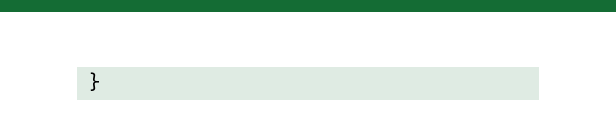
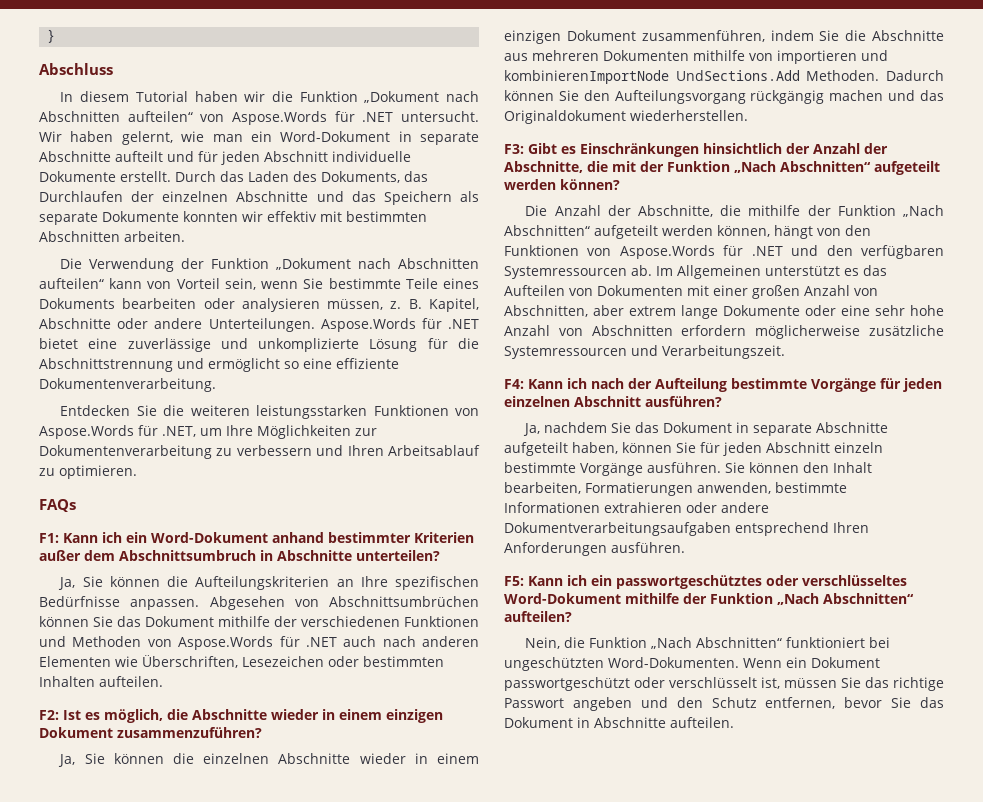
+ Abschluss
+ In diesem Tutorial haben wir die Funktion „Dokument nach Abschnitten aufteilen“ von Aspose.Words für .NET untersucht. Wir haben gelernt, wie man ein Word-Dokument in separate Abschnitte aufteilt und für jeden Abschnitt individuelle Dokumente erstellt. Durch das Laden des Dokuments, das Durchlaufen der einzelnen Abschnitte und das Speichern als separate Dokumente konnten wir effektiv mit bestimmten Abschnitten arbeiten.
+ Die Verwendung der Funktion „Dokument nach Abschnitten aufteilen“ kann von Vorteil sein, wenn Sie bestimmte Teile eines Dokuments bearbeiten oder analysieren müssen, z. B. Kapitel, Abschnitte oder andere Unterteilungen. Aspose.Words für .NET bietet eine zuverlässige und unkomplizierte Lösung für die Abschnittstrennung und ermöglicht so eine effiziente Dokumentenverarbeitung.
+ Entdecken Sie die weiteren leistungsstarken Funktionen von Aspose.Words für .NET, um Ihre Möglichkeiten zur Dokumentenverarbeitung zu verbessern und Ihren Arbeitsablauf zu optimieren.
+ FAQs
+ F1: Kann ich ein Word-Dokument anhand bestimmter Kriterien außer dem Abschnittsumbruch in Abschnitte unterteilen?
+ Ja, Sie können die Aufteilungskriterien an Ihre spezifischen Bedürfnisse anpassen. Abgesehen von Abschnittsumbrüchen können Sie das Dokument mithilfe der verschiedenen Funktionen und Methoden von Aspose.Words für .NET auch nach anderen Elementen wie Überschriften, Lesezeichen oder bestimmten Inhalten aufteilen.
+ F2: Ist es möglich, die Abschnitte wieder in einem einzigen Dokument zusammenzuführen?
+ Ja, Sie können die einzelnen Abschnitte wieder in einem einzigen Dokument zusammenführen, indem Sie die Abschnitte aus mehreren Dokumenten mithilfe von importieren und kombinierenImportNode UndSections.Add Methoden. Dadurch können Sie den Aufteilungsvorgang rückgängig machen und das Originaldokument wiederherstellen.
+ F3: Gibt es Einschränkungen hinsichtlich der Anzahl der Abschnitte, die mit der Funktion „Nach Abschnitten“ aufgeteilt werden können?
+ Die Anzahl der Abschnitte, die mithilfe der Funktion „Nach Abschnitten“ aufgeteilt werden können, hängt von den Funktionen von Aspose.Words für .NET und den verfügbaren Systemressourcen ab. Im Allgemeinen unterstützt es das Aufteilen von Dokumenten mit einer großen Anzahl von Abschnitten, aber extrem lange Dokumente oder eine sehr hohe Anzahl von Abschnitten erfordern möglicherweise zusätzliche Systemressourcen und Verarbeitungszeit.
+ F4: Kann ich nach der Aufteilung bestimmte Vorgänge für jeden einzelnen Abschnitt ausführen?
+ Ja, nachdem Sie das Dokument in separate Abschnitte aufgeteilt haben, können Sie für jeden Abschnitt einzeln bestimmte Vorgänge ausführen. Sie können den Inhalt bearbeiten, Formatierungen anwenden, bestimmte Informationen extrahieren oder andere Dokumentverarbeitungsaufgaben entsprechend Ihren Anforderungen ausführen.
+ F5: Kann ich ein passwortgeschütztes oder verschlüsseltes Word-Dokument mithilfe der Funktion „Nach Abschnitten“ aufteilen?
+ Nein, die Funktion „Nach Abschnitten“ funktioniert bei ungeschützten Word-Dokumenten. Wenn ein Dokument passwortgeschützt oder verschlüsselt ist, müssen Sie das richtige Passwort angeben und den Schutz entfernen, bevor Sie das Dokument in Abschnitte aufteilen.

